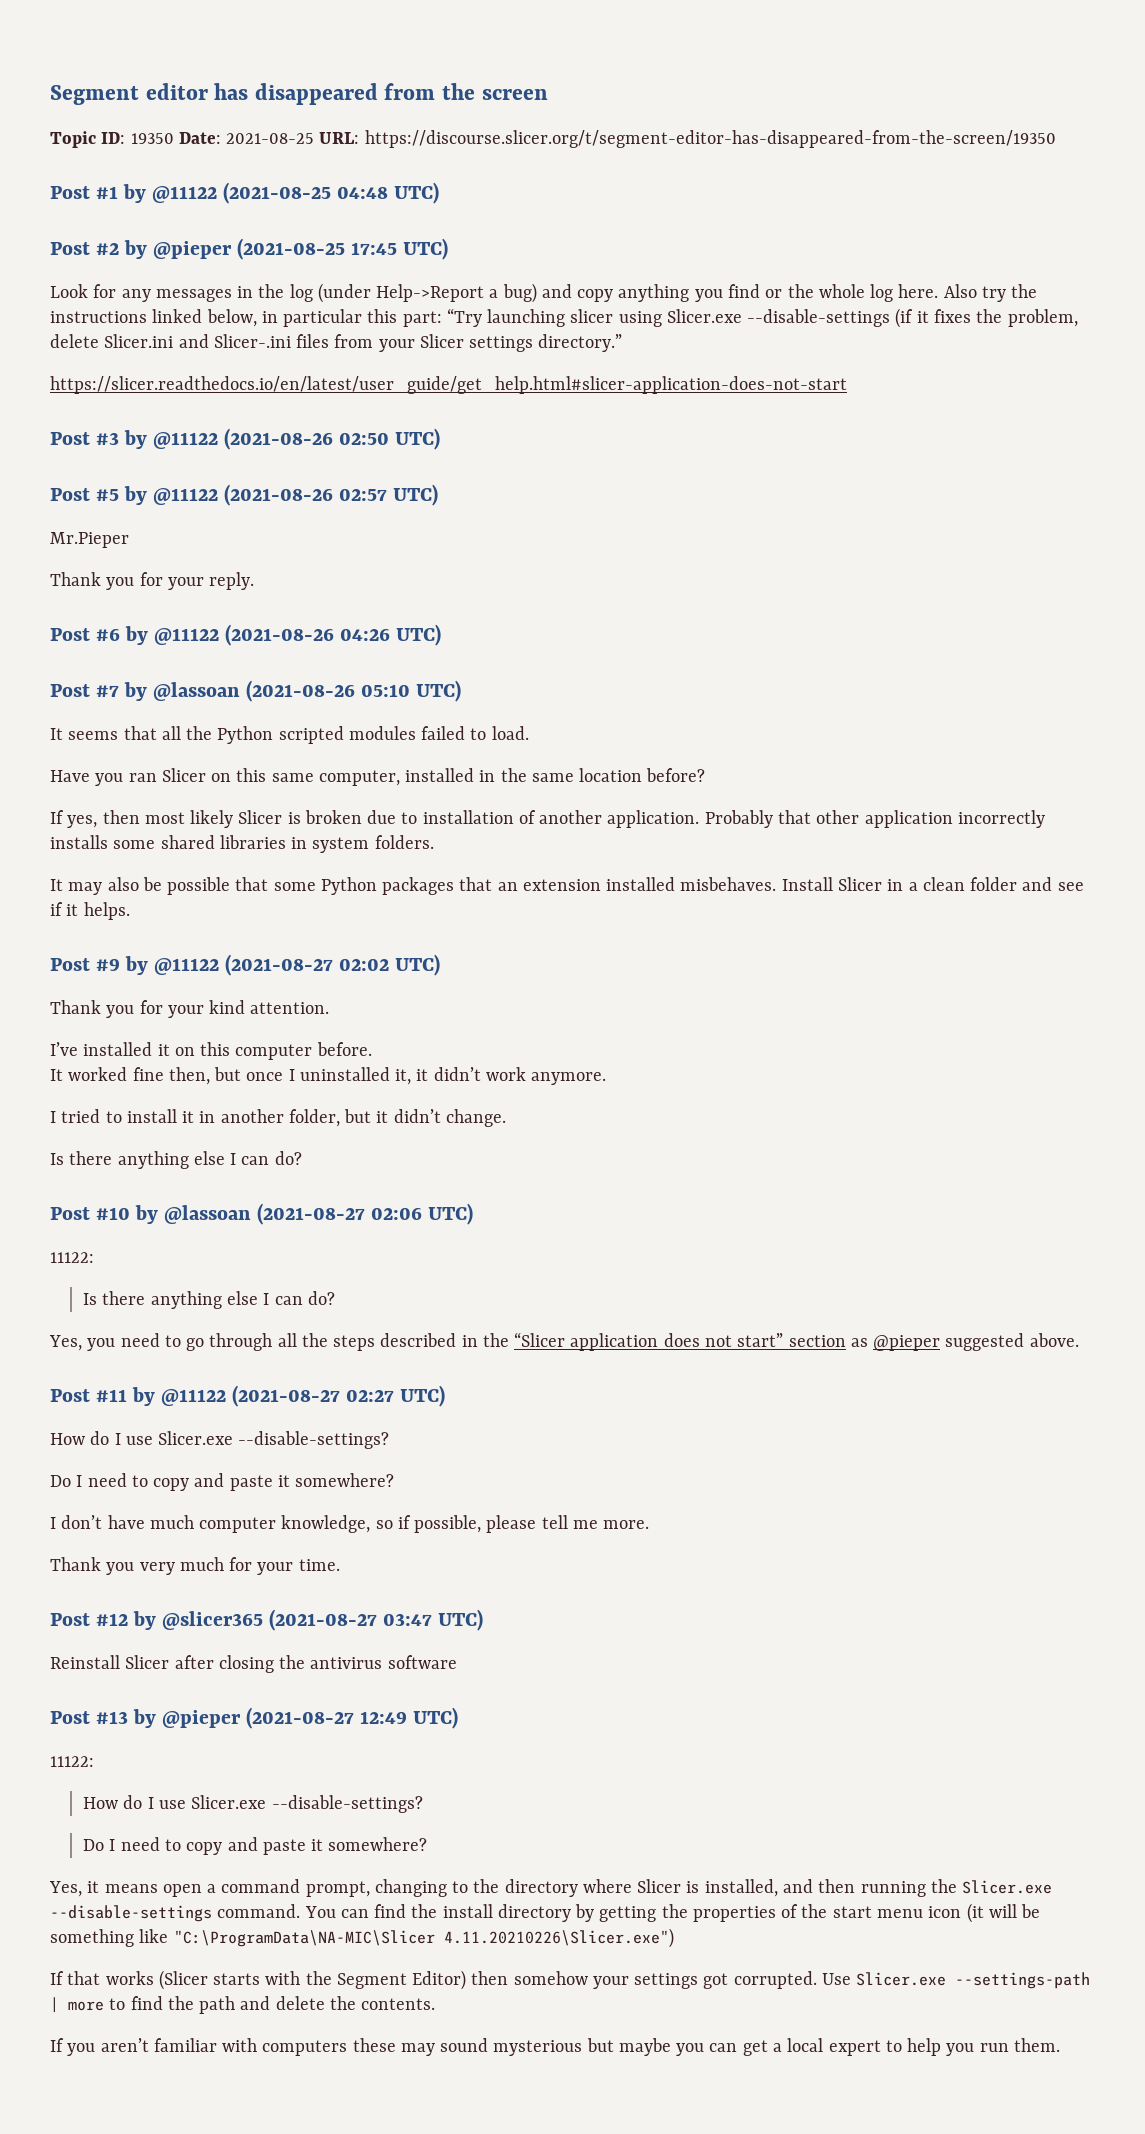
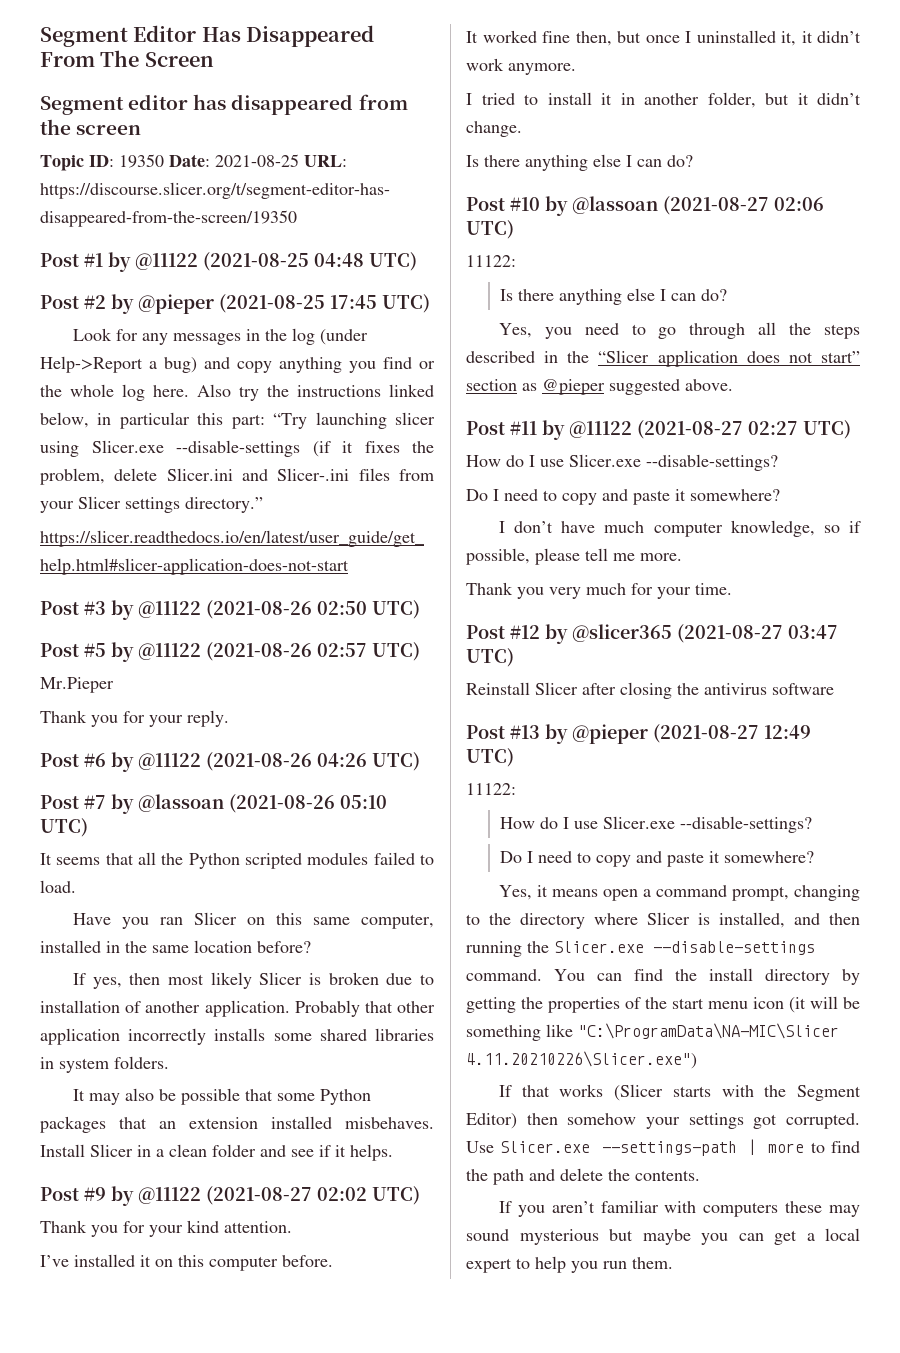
+ Segment Editor Has Disappeared From The Screen

